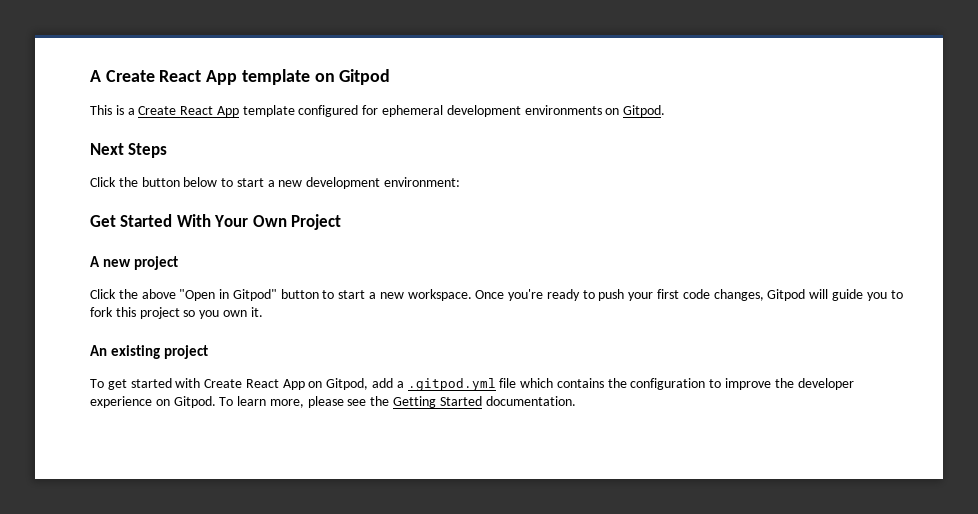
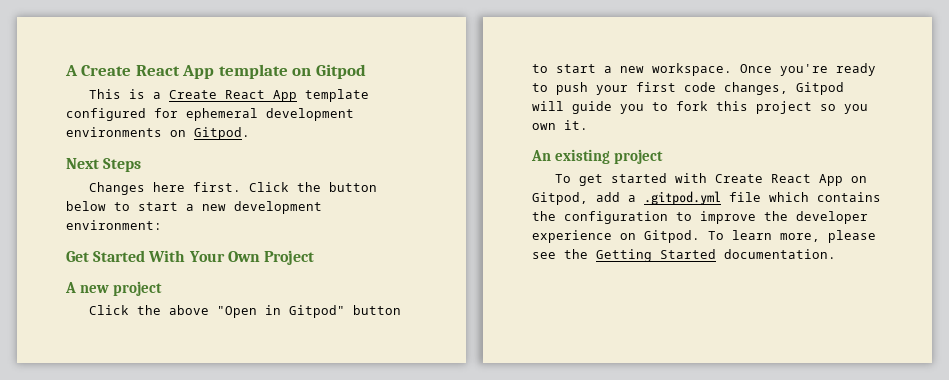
+ Changes here first.

